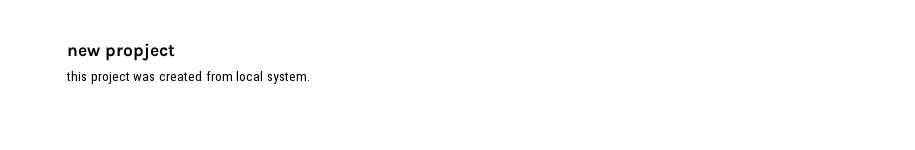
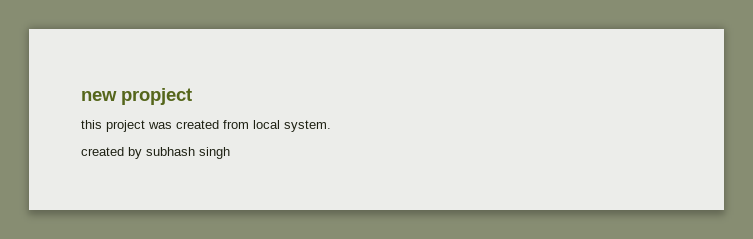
+ created by subhash singh

